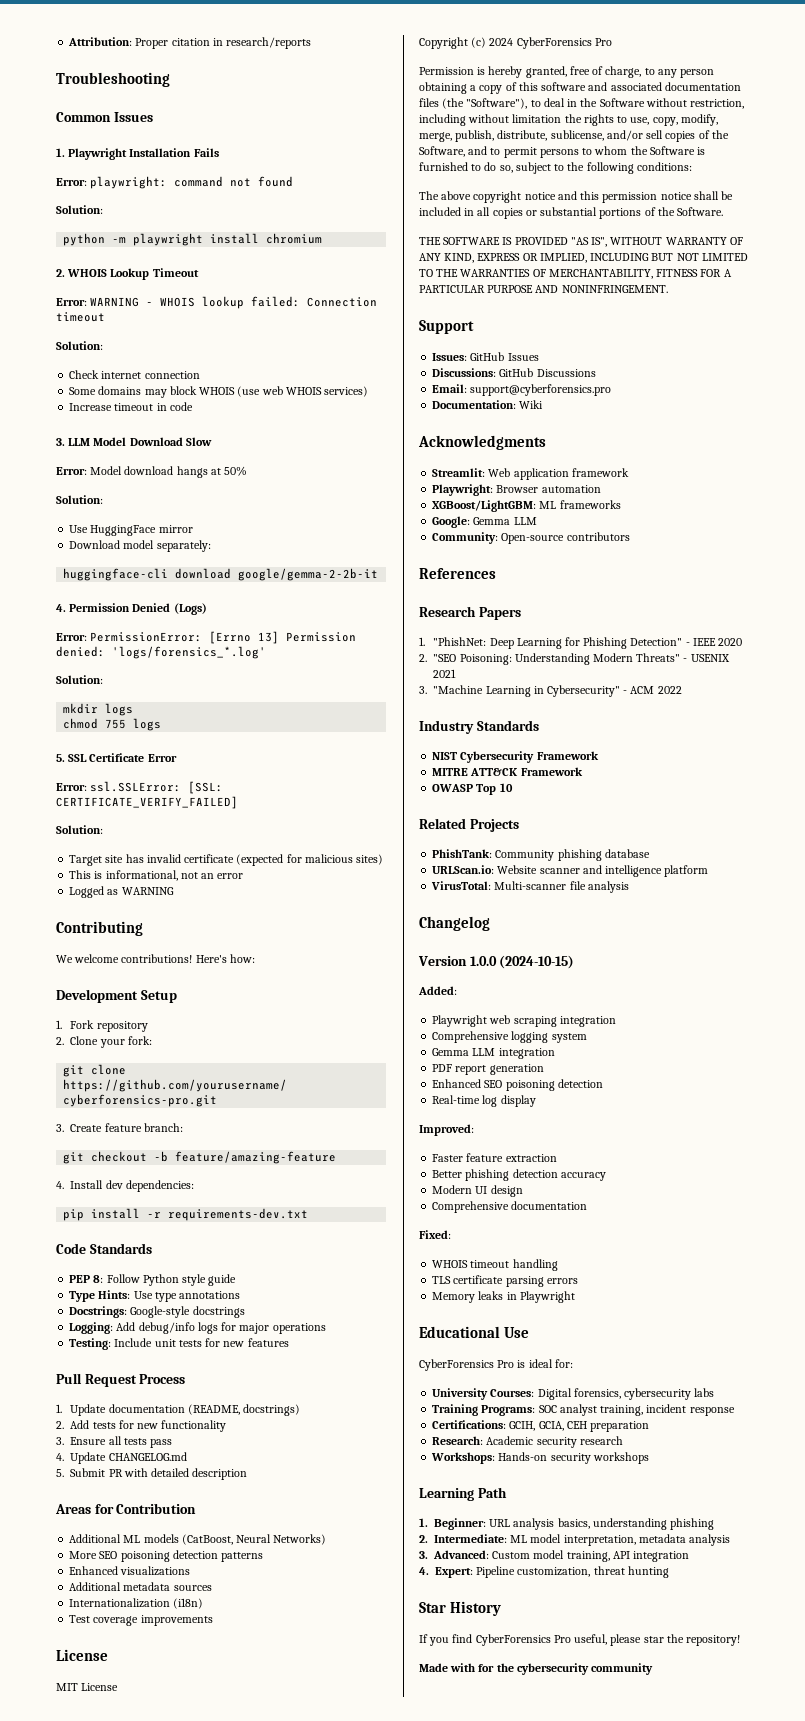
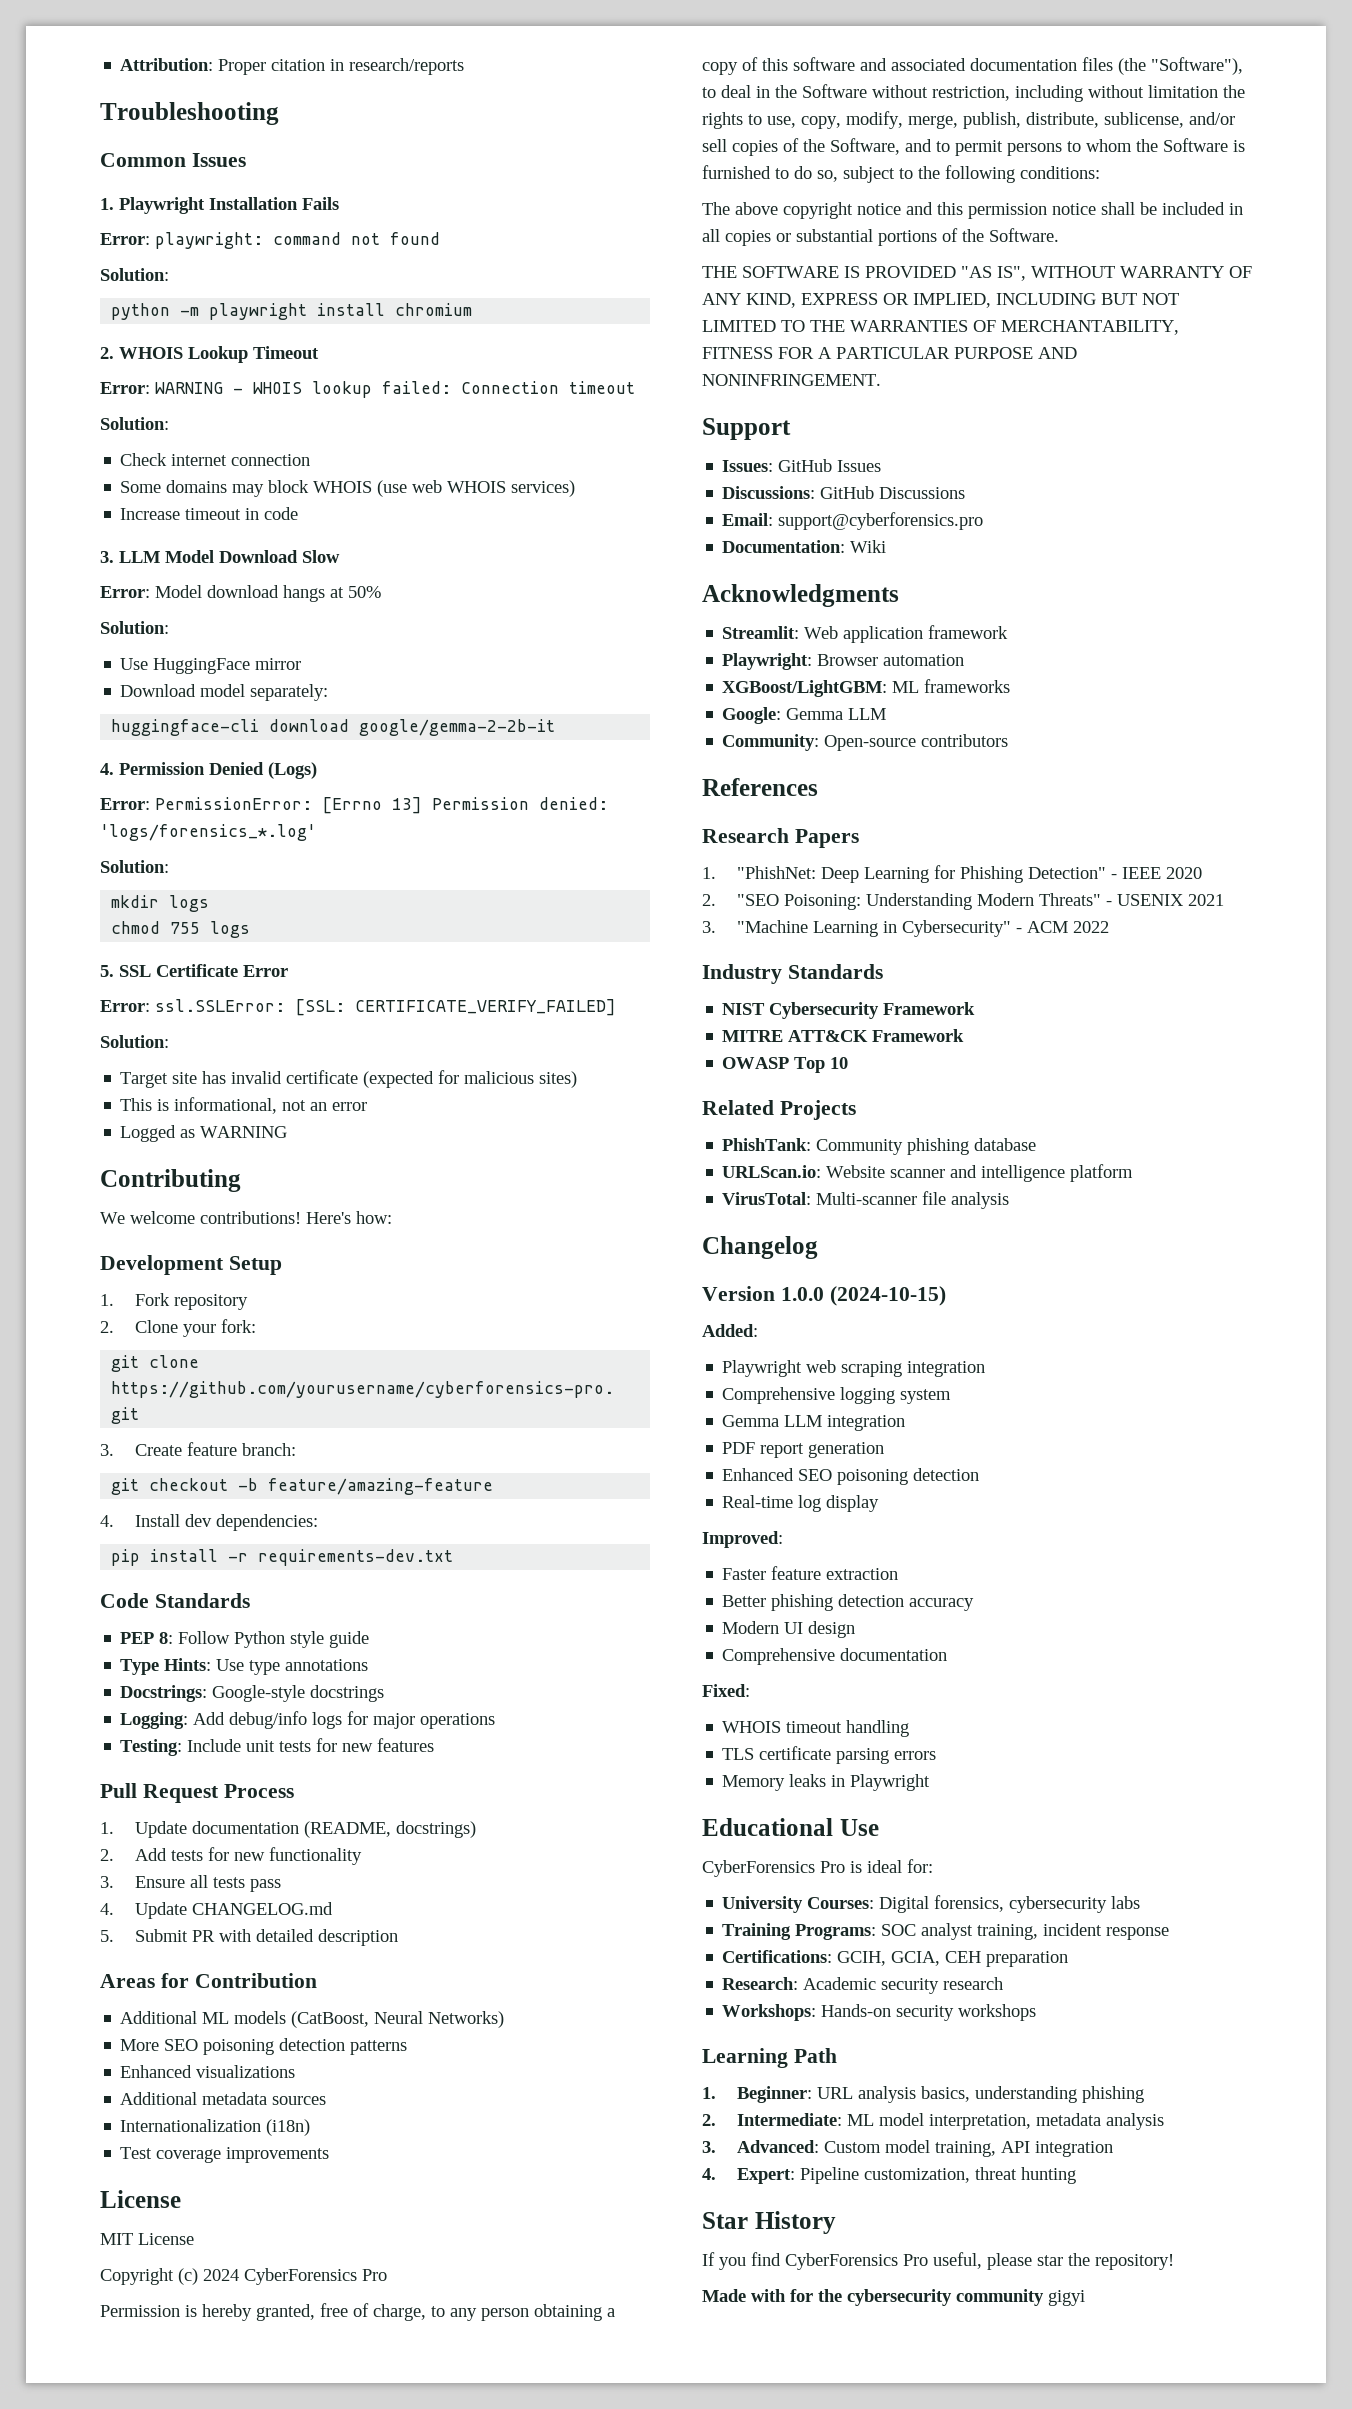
- Made with for the cybersecurity community
+ Made with for the cybersecurity community gigyi

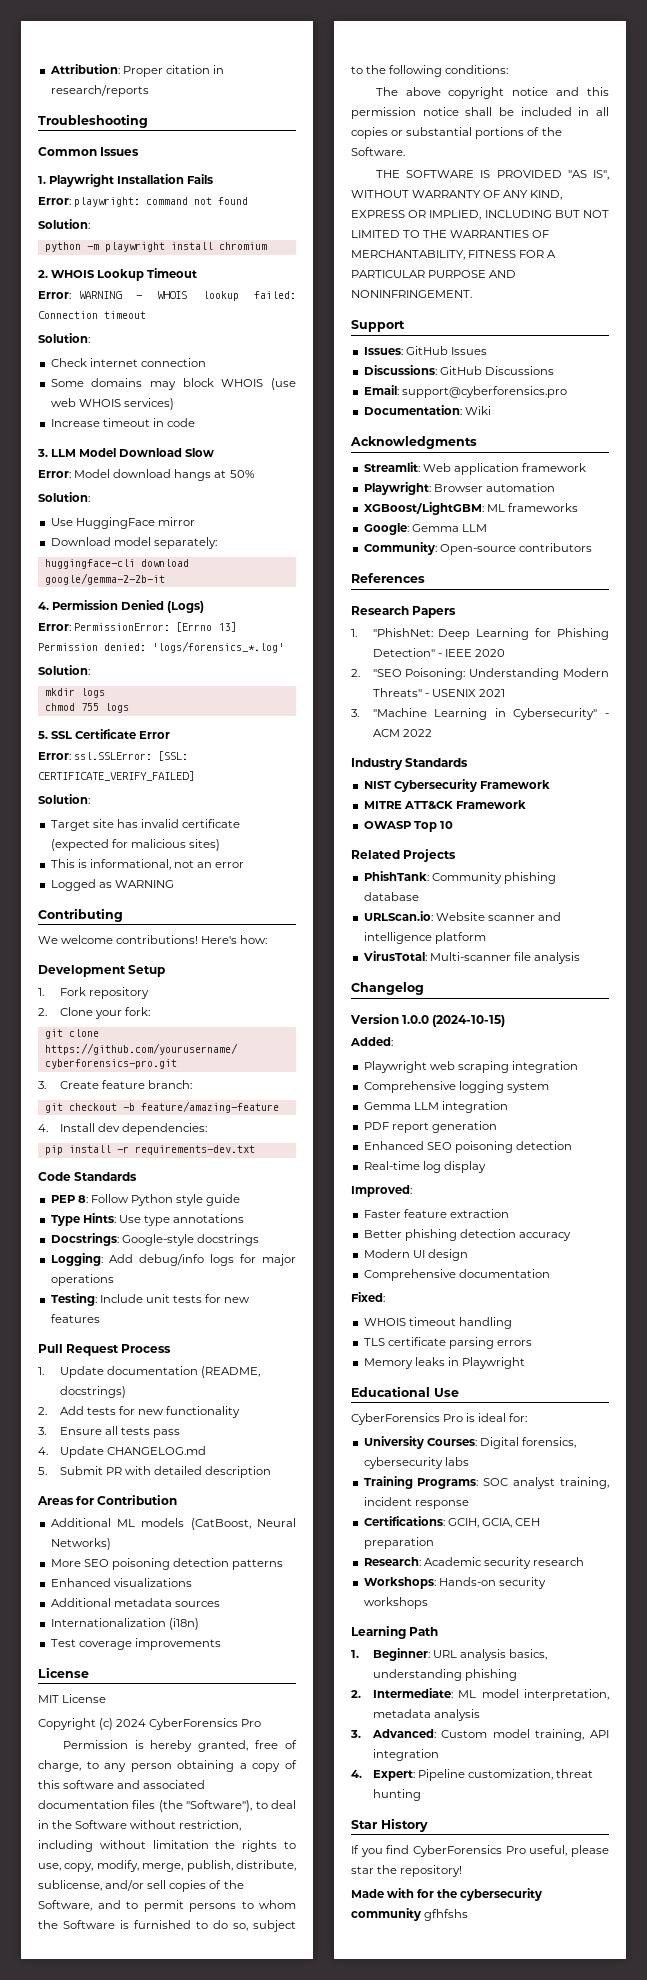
- Made with for the cybersecurity community gigyi
+ Made with for the cybersecurity community gfhfshs

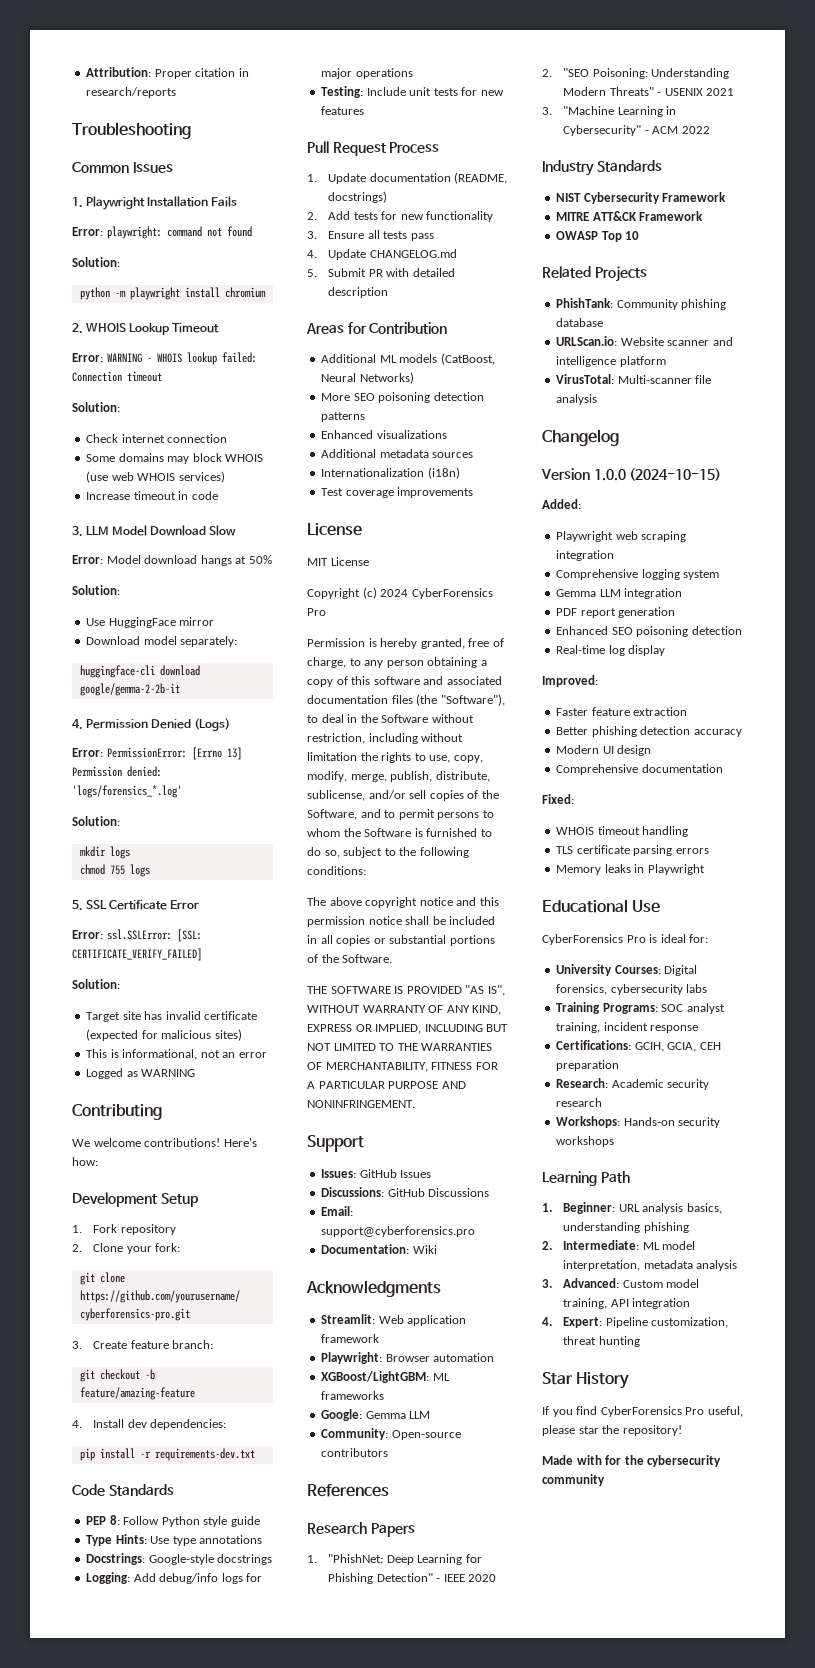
- Made with for the cybersecurity community gfhfshs
+ Made with for the cybersecurity community

